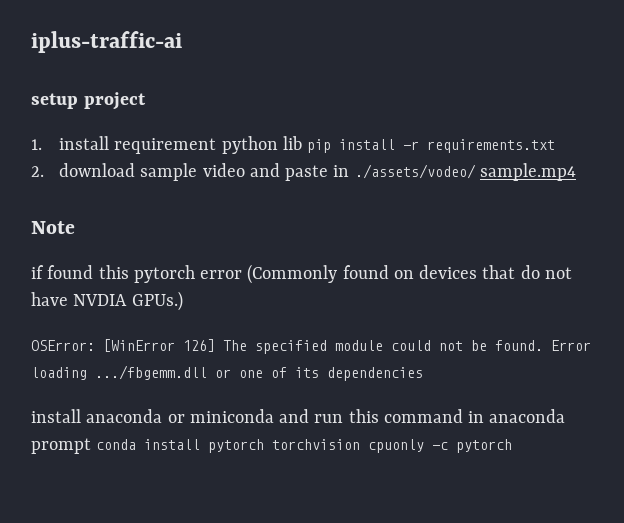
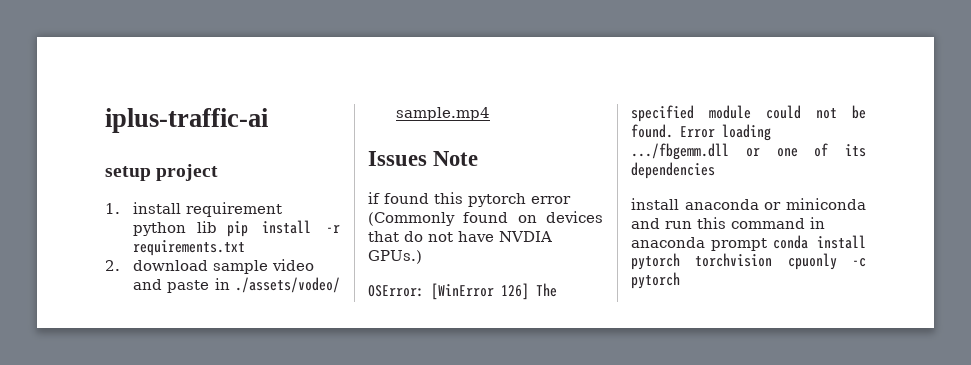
- Note
+ Issues Note

